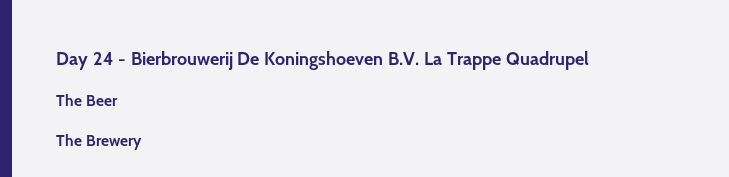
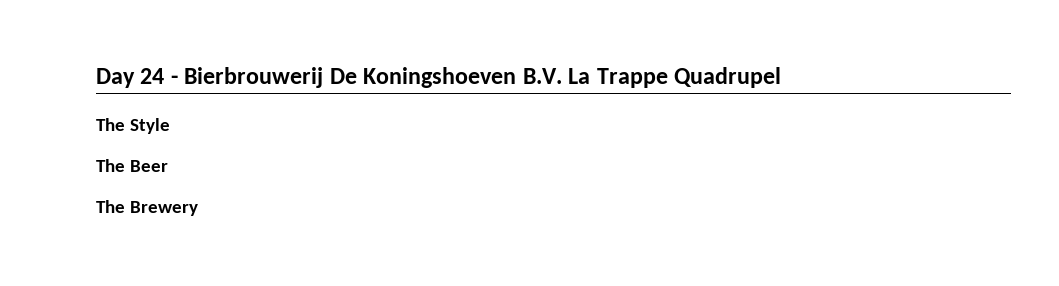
+ The Style

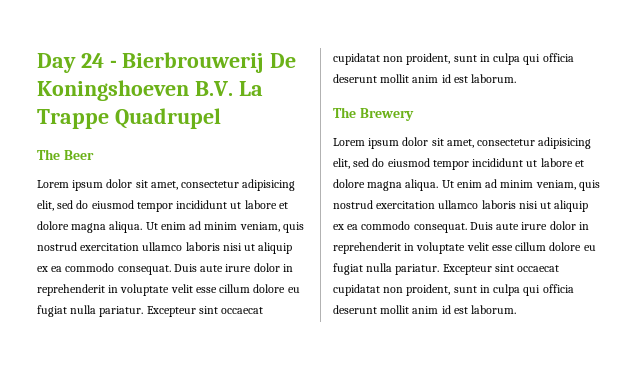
- The Style
  The Beer
+ Lorem ipsum dolor sit amet, consectetur adipisicing elit, sed do eiusmod tempor incididunt ut labore et dolore magna aliqua. Ut enim ad minim veniam, quis nostrud exercitation ullamco laboris nisi ut aliquip ex ea commodo consequat. Duis aute irure dolor in reprehenderit in voluptate velit esse cillum dolore eu fugiat nulla pariatur. Excepteur sint occaecat cupidatat non proident, sunt in culpa qui officia deserunt mollit anim id est laborum.
  The Brewery
+ Lorem ipsum dolor sit amet, consectetur adipisicing elit, sed do eiusmod tempor incididunt ut labore et dolore magna aliqua. Ut enim ad minim veniam, quis nostrud exercitation ullamco laboris nisi ut aliquip ex ea commodo consequat. Duis aute irure dolor in reprehenderit in voluptate velit esse cillum dolore eu fugiat nulla pariatur. Excepteur sint occaecat cupidatat non proident, sunt in culpa qui officia deserunt mollit anim id est laborum.

